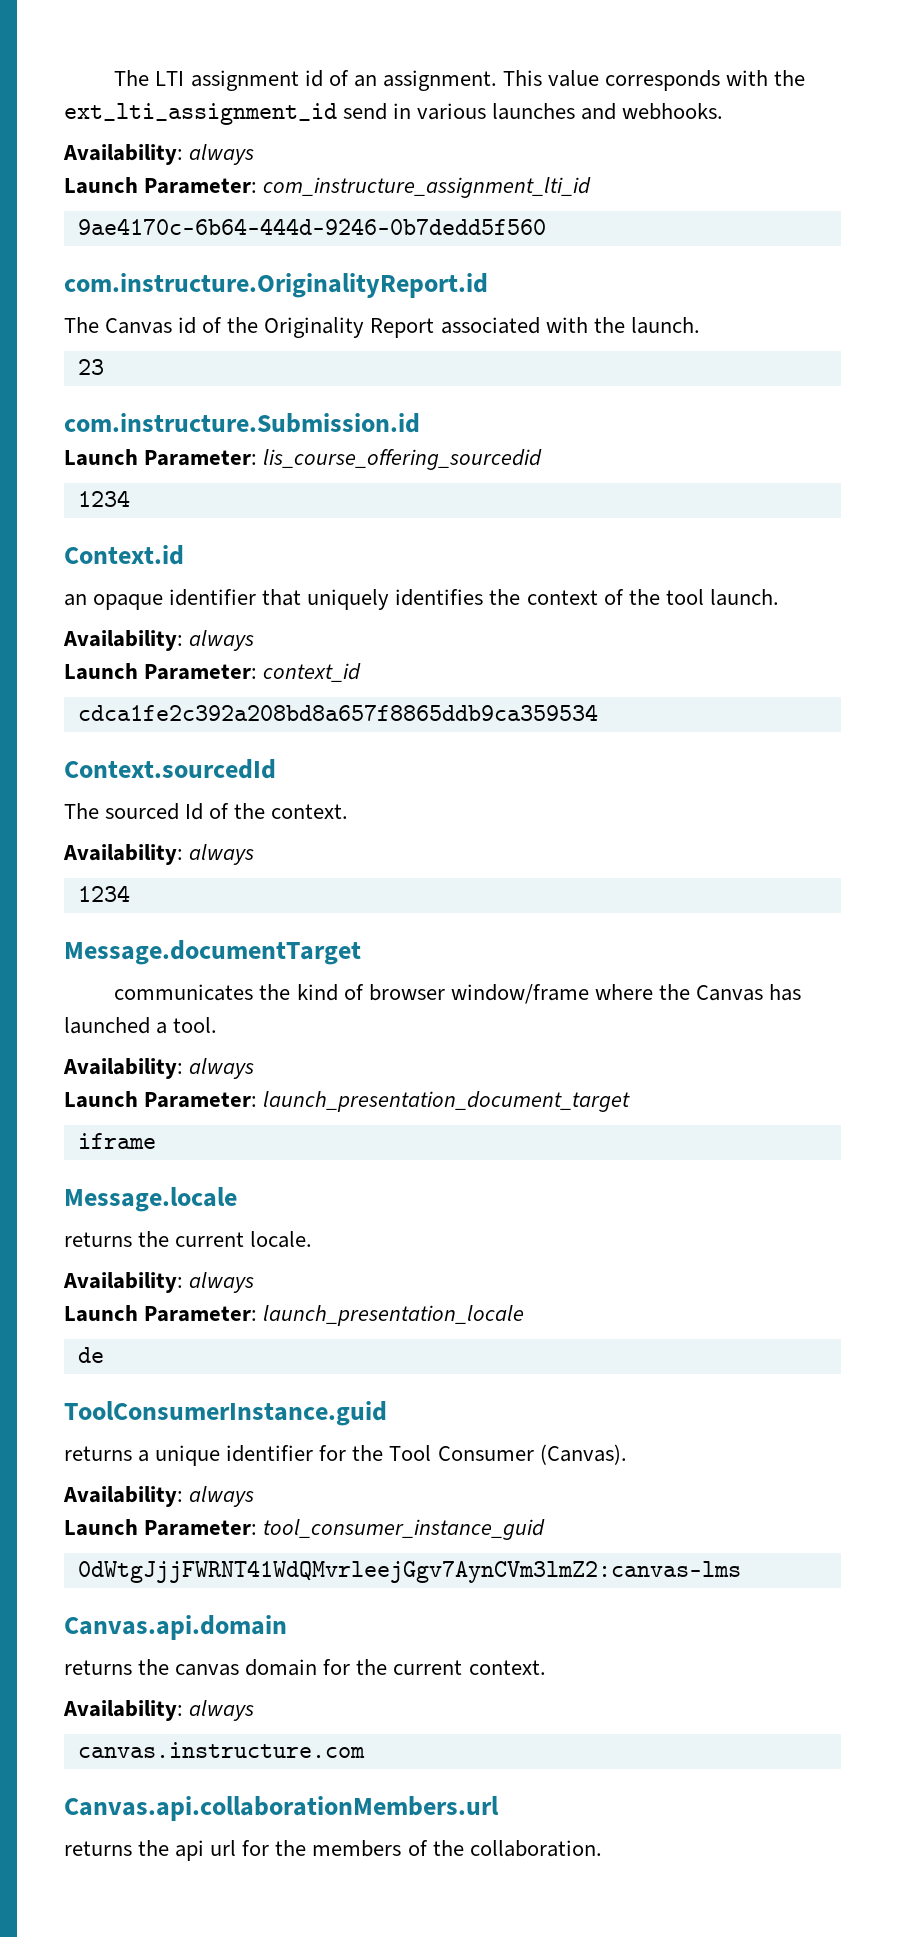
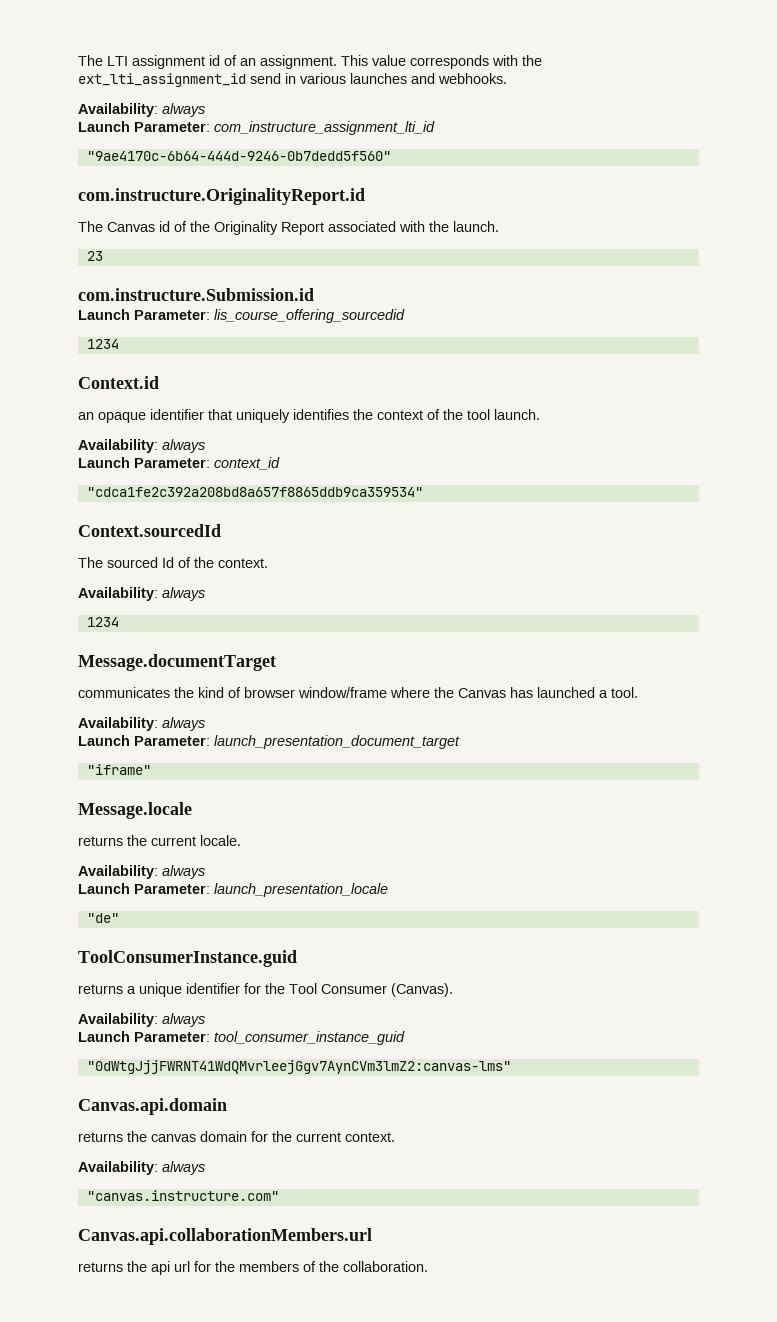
- 9ae4170c-6b64-444d-9246-0b7dedd5f560
+ "9ae4170c-6b64-444d-9246-0b7dedd5f560"
- cdca1fe2c392a208bd8a657f8865ddb9ca359534
+ "cdca1fe2c392a208bd8a657f8865ddb9ca359534"
- iframe
+ "iframe"
- de
+ "de"
- 0dWtgJjjFWRNT41WdQMvrleejGgv7AynCVm3lmZ2:canvas-lms
+ "0dWtgJjjFWRNT41WdQMvrleejGgv7AynCVm3lmZ2:canvas-lms"
- canvas.instructure.com
+ "canvas.instructure.com"

